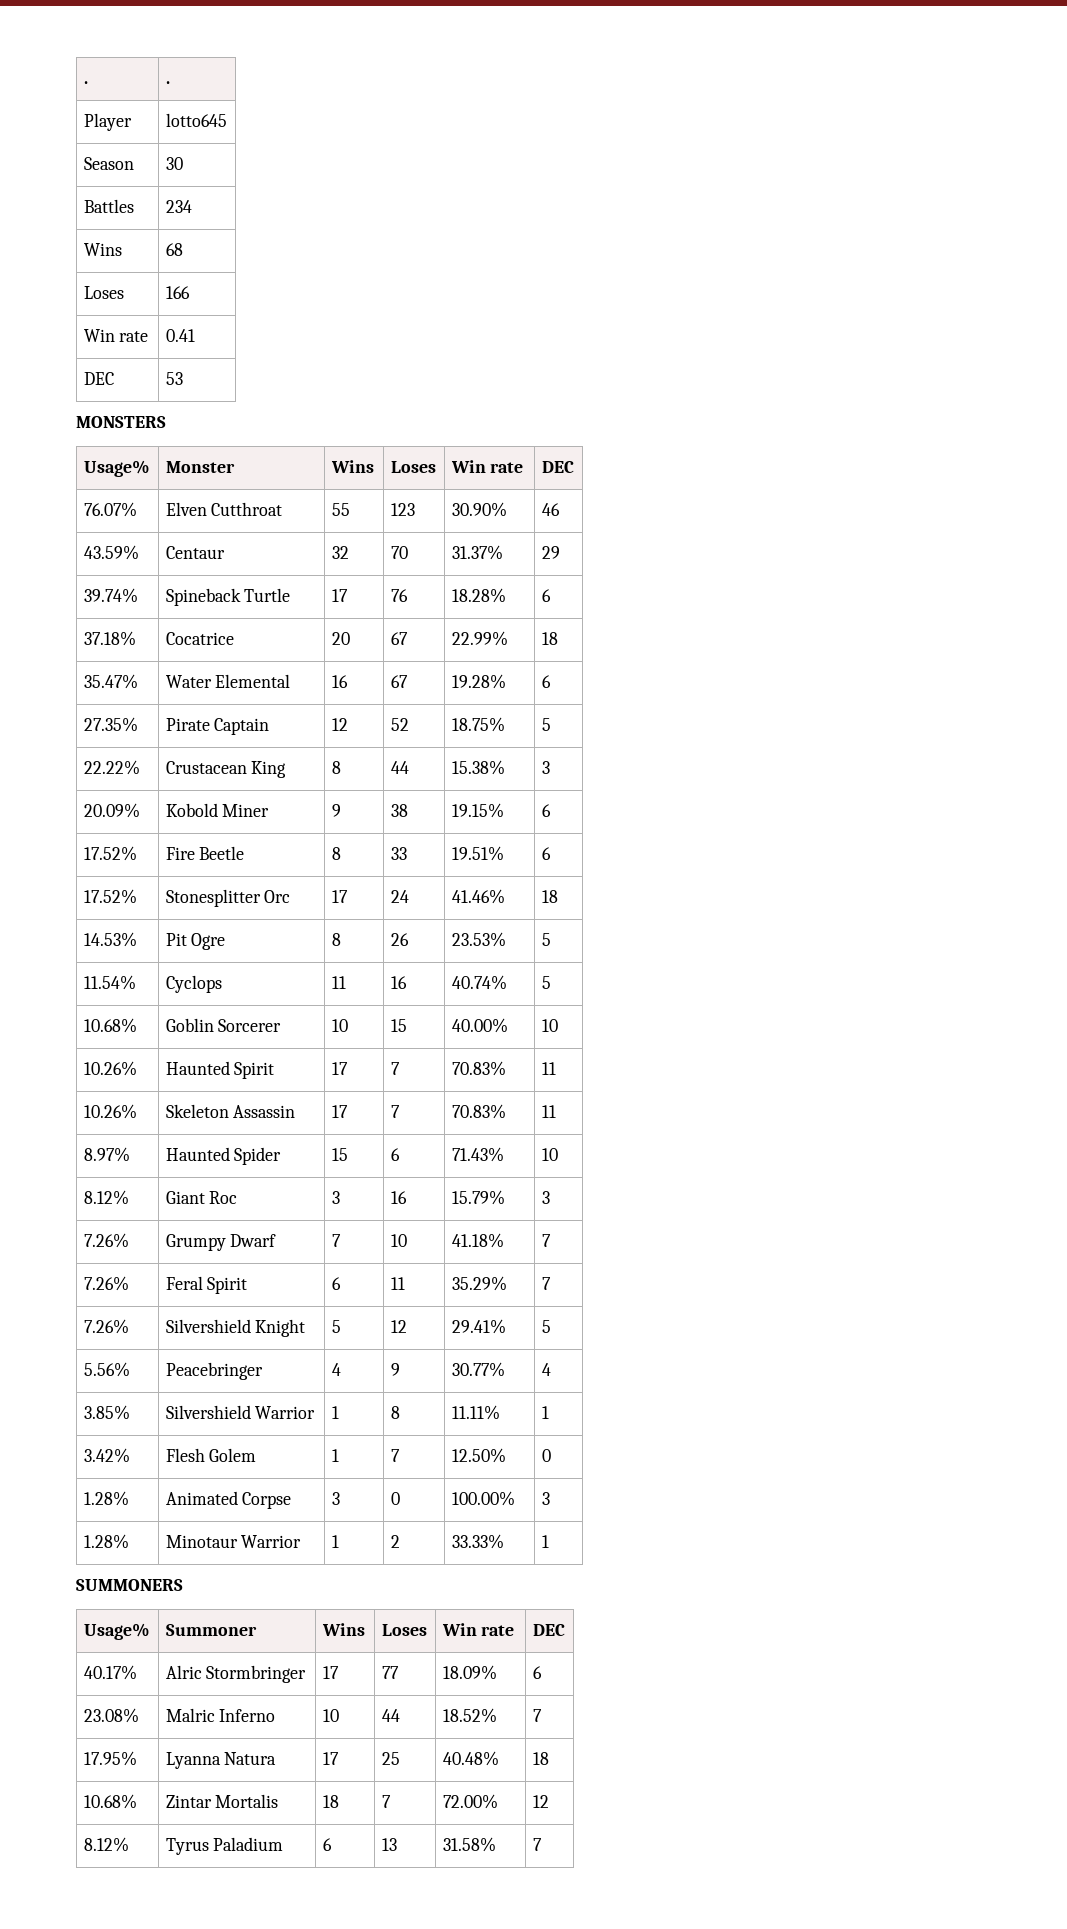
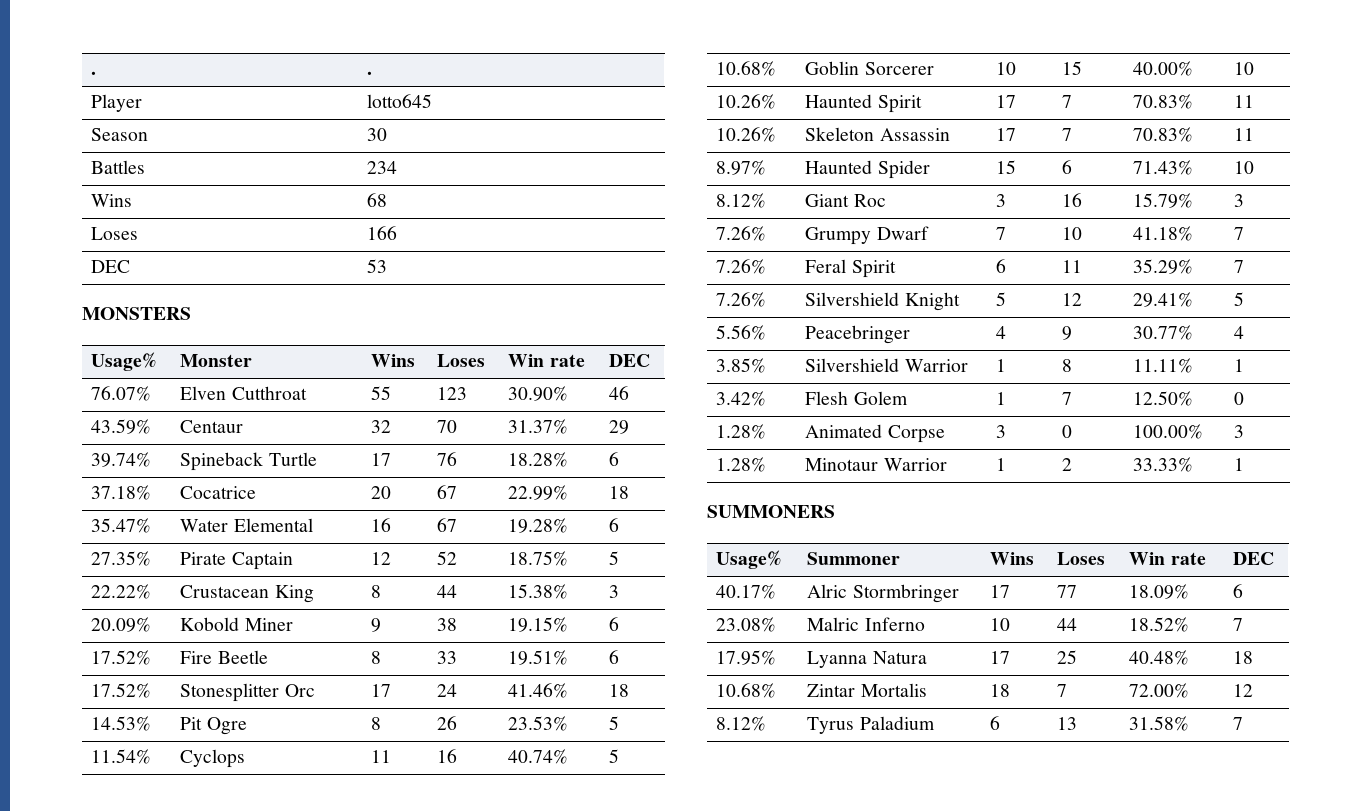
- Win rate | 0.41

